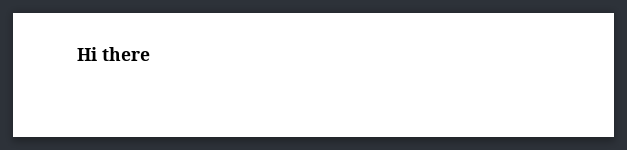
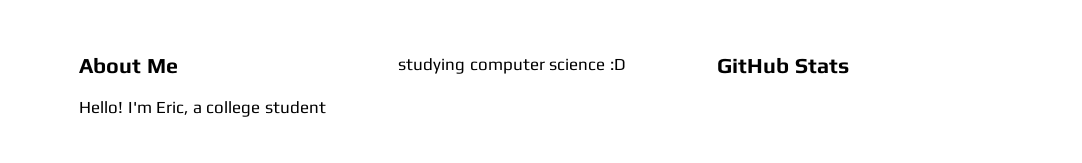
- Hi there
+ About Me
+ Hello! I'm Eric, a college student studying computer science :D
+ GitHub Stats

